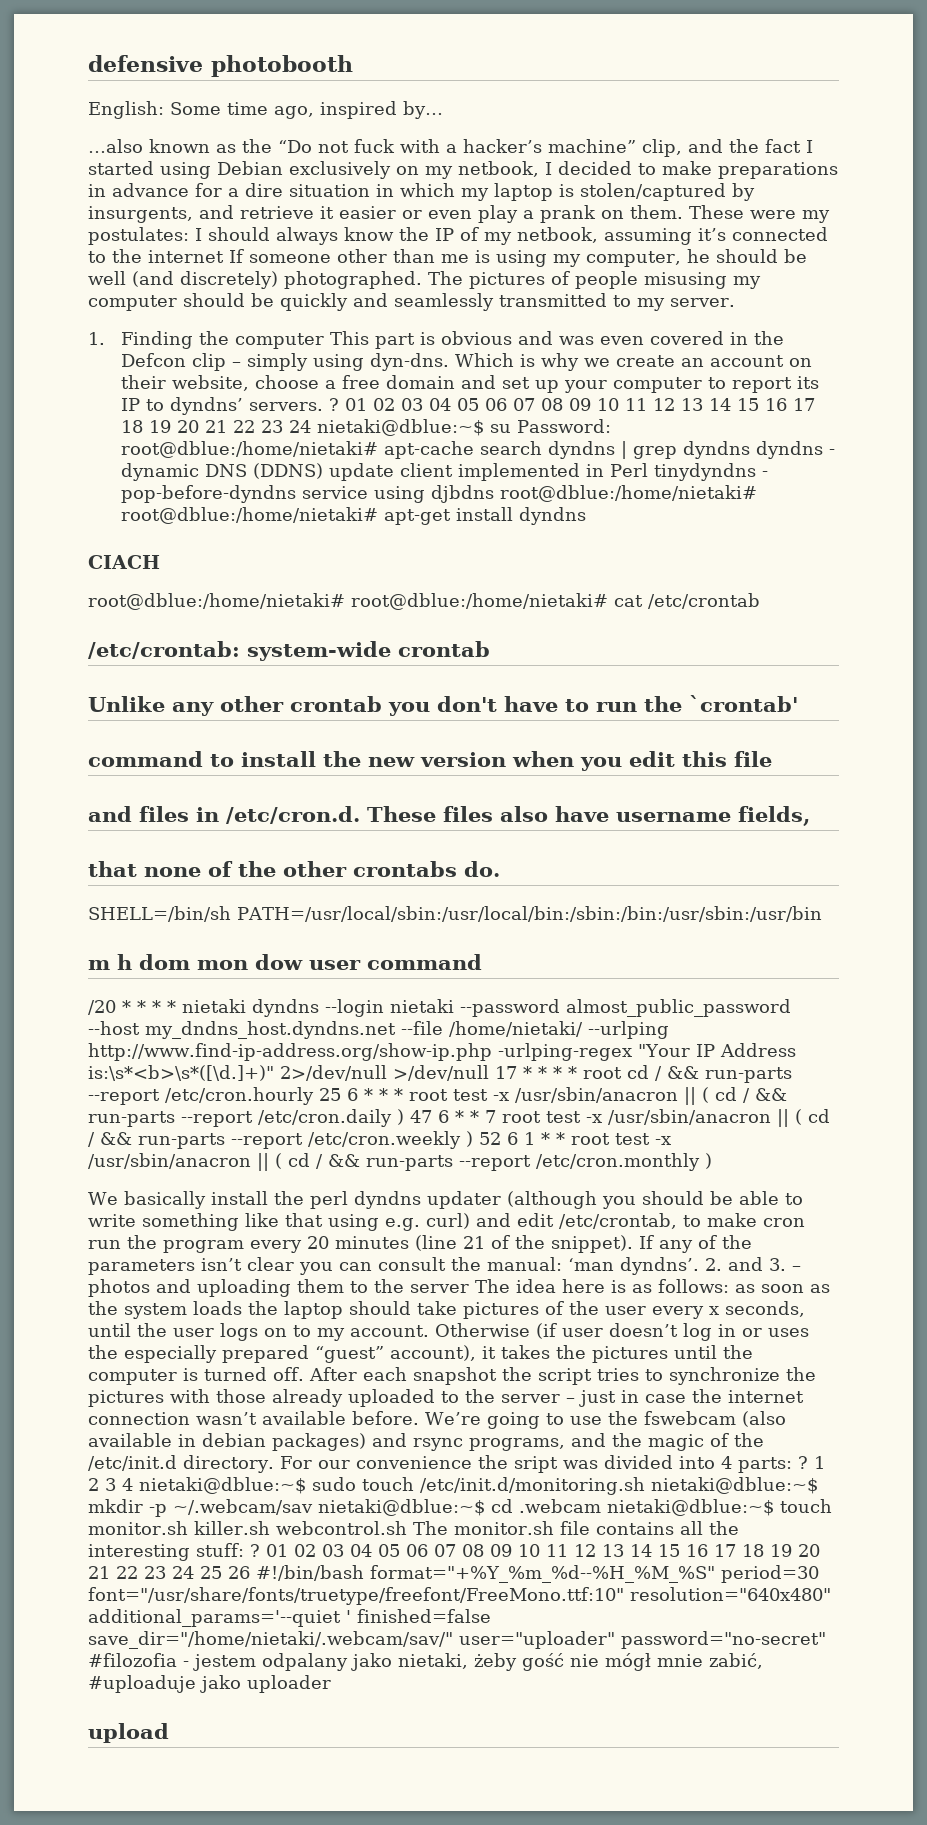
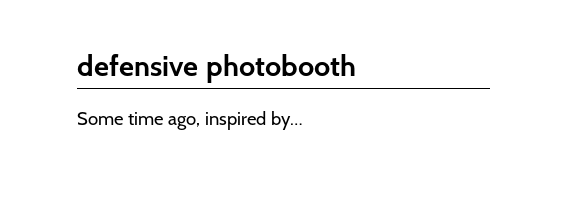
- English: Some time ago, inspired by…
+ Some time ago, inspired by…
- …also known as the “Do not fuck with a hacker’s machine” clip, and the fact I started using Debian exclusively on my netbook, I decided to make preparations in advance for a dire situation in which my laptop is stolen/captured by insurgents, and retrieve it easier or even play a prank on them. These were my postulates: I should always know the IP of my netbook, assuming it’s connected to the internet If someone other than me is using my computer, he should be well (and discretely) photographed. The pictures of people misusing my computer should be quickly and seamlessly transmitted to my server.
- 1. Finding the computer This part is obvious and was even covered in the Defcon clip – simply using dyn-dns. Which is why we create an account on their website, choose a free domain and set up your computer to report its IP to dyndns’ servers. ? 01 02 03 04 05 06 07 08 09 10 11 12 13 14 15 16 17 18 19 20 21 22 23 24 nietaki@dblue:~$ su Password: root@dblue:/home/nietaki# apt-cache search dyndns | grep dyndns dyndns - dynamic DNS (DDNS) update client implemented in Perl tinydyndns - pop-before-dyndns service using djbdns root@dblue:/home/nietaki# root@dblue:/home/nietaki# apt-get install dyndns
- CIACH
- root@dblue:/home/nietaki# root@dblue:/home/nietaki# cat /etc/crontab
- /etc/crontab: system-wide crontab
- Unlike any other crontab you don't have to run the `crontab'
- command to install the new version when you edit this file
- and files in /etc/cron.d. These files also have username fields,
- that none of the other crontabs do.
- SHELL=/bin/sh PATH=/usr/local/sbin:/usr/local/bin:/sbin:/bin:/usr/sbin:/usr/bin
- m h dom mon dow user command
- /20 * * * * nietaki dyndns --login nietaki --password almost_public_password --host my_dndns_host.dyndns.net --file /home/nietaki/ --urlping http://www.find-ip-address.org/show-ip.php -urlping-regex "Your IP Address is:\s*<b>\s*([\d.]+)" 2>/dev/null >/dev/null 17 * * * * root cd / && run-parts --report /etc/cron.hourly 25 6 * * * root test -x /usr/sbin/anacron || ( cd / && run-parts --report /etc/cron.daily ) 47 6 * * 7 root test -x /usr/sbin/anacron || ( cd / && run-parts --report /etc/cron.weekly ) 52 6 1 * * root test -x /usr/sbin/anacron || ( cd / && run-parts --report /etc/cron.monthly )
- We basically install the perl dyndns updater (although you should be able to write something like that using e.g. curl) and edit /etc/crontab, to make cron run the program every 20 minutes (line 21 of the snippet). If any of the parameters isn’t clear you can consult the manual: ‘man dyndns’. 2. and 3. – photos and uploading them to the server The idea here is as follows: as soon as the system loads the laptop should take pictures of the user every x seconds, until the user logs on to my account. Otherwise (if user doesn’t log in or uses the especially prepared “guest” account), it takes the pictures until the computer is turned off. After each snapshot the script tries to synchronize the pictures with those already uploaded to the server – just in case the internet connection wasn’t available before. We’re going to use the fswebcam (also available in debian packages) and rsync programs, and the magic of the /etc/init.d directory. For our convenience the sript was divided into 4 parts: ? 1 2 3 4 nietaki@dblue:~$ sudo touch /etc/init.d/monitoring.sh nietaki@dblue:~$ mkdir -p ~/.webcam/sav nietaki@dblue:~$ cd .webcam nietaki@dblue:~$ touch monitor.sh killer.sh webcontrol.sh The monitor.sh file contains all the interesting stuff: ? 01 02 03 04 05 06 07 08 09 10 11 12 13 14 15 16 17 18 19 20 21 22 23 24 25 26 #!/bin/bash format="+%Y_%m_%d--%H_%M_%S" period=30 font="/usr/share/fonts/truetype/freefont/FreeMono.ttf:10" resolution="640x480" additional_params='--quiet ' finished=false save_dir="/home/nietaki/.webcam/sav/" user="uploader" password="no-secret" #filozofia - jestem odpalany jako nietaki, żeby gość nie mógł mnie zabić, #uploaduje jako uploader
- upload

